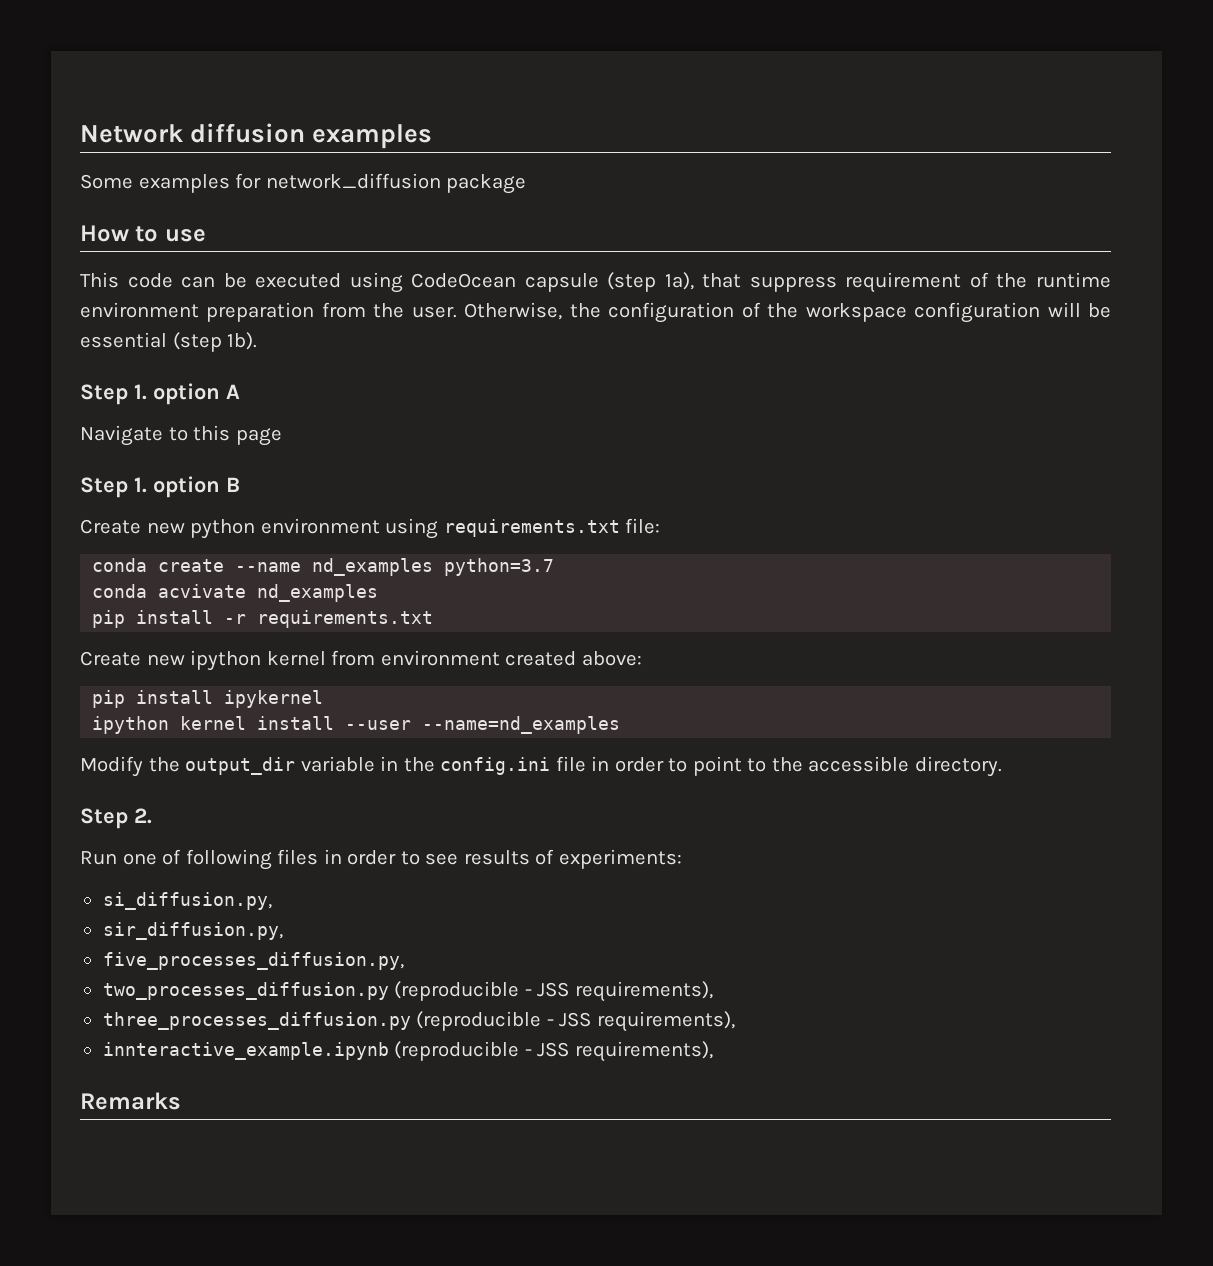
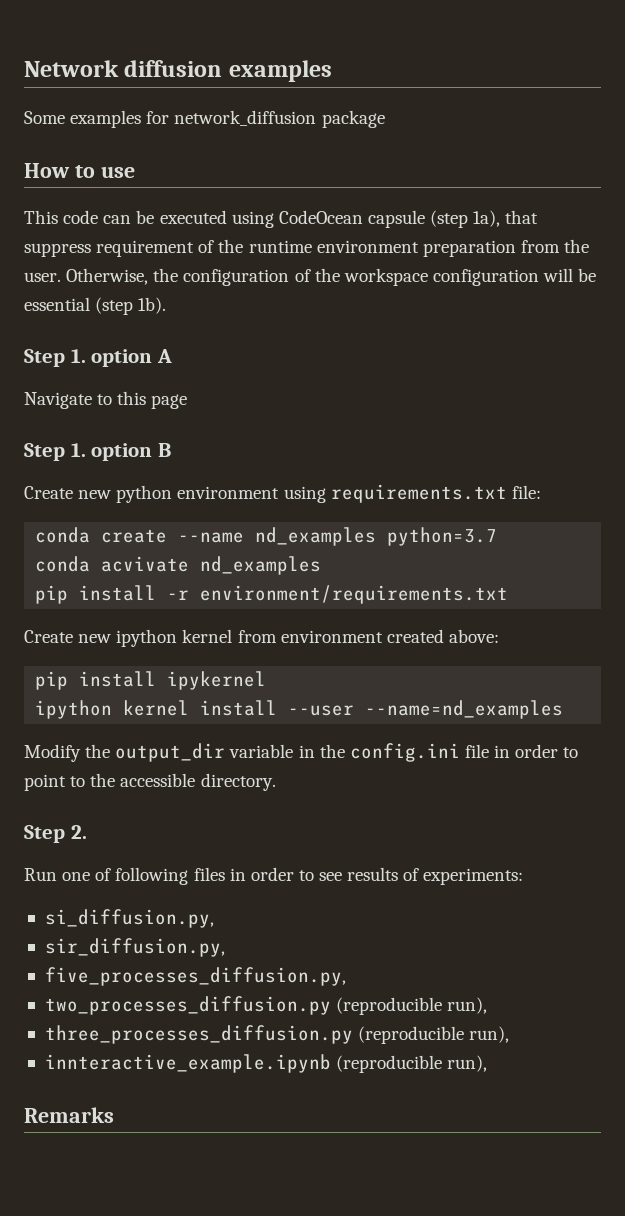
- pip install -r requirements.txt
+ pip install -r environment/requirements.txt
- two_processes_diffusion.py (reproducible - JSS requirements),
+ two_processes_diffusion.py (reproducible run),
- three_processes_diffusion.py (reproducible - JSS requirements),
+ three_processes_diffusion.py (reproducible run),
- innteractive_example.ipynb (reproducible - JSS requirements),
+ innteractive_example.ipynb (reproducible run),

